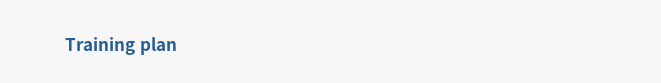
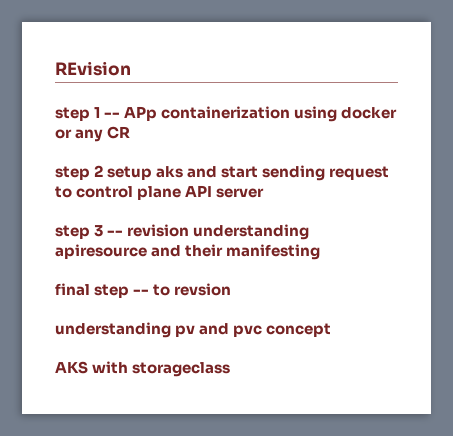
- Training plan
+ REvision
+ step 1 -- APp containerization using docker or any CR
+ step 2 setup aks and start sending request to control plane API server
+ step 3 -- revision understanding apiresource and their manifesting
+ final step -- to revsion
+ understanding pv and pvc concept
+ AKS with storageclass

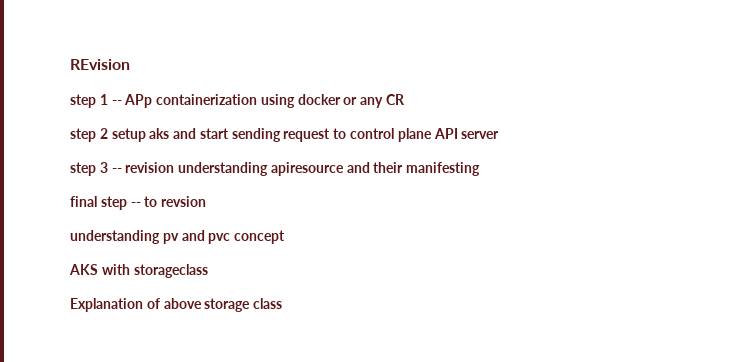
+ Explanation of above storage class

